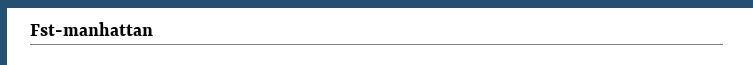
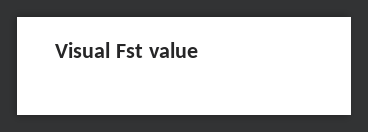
- Fst-manhattan
+ Visual Fst value

